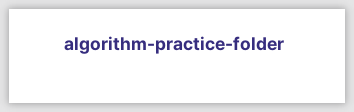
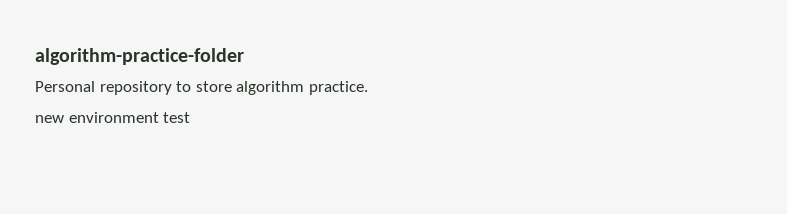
+ Personal repository to store algorithm practice.
+ new environment test

